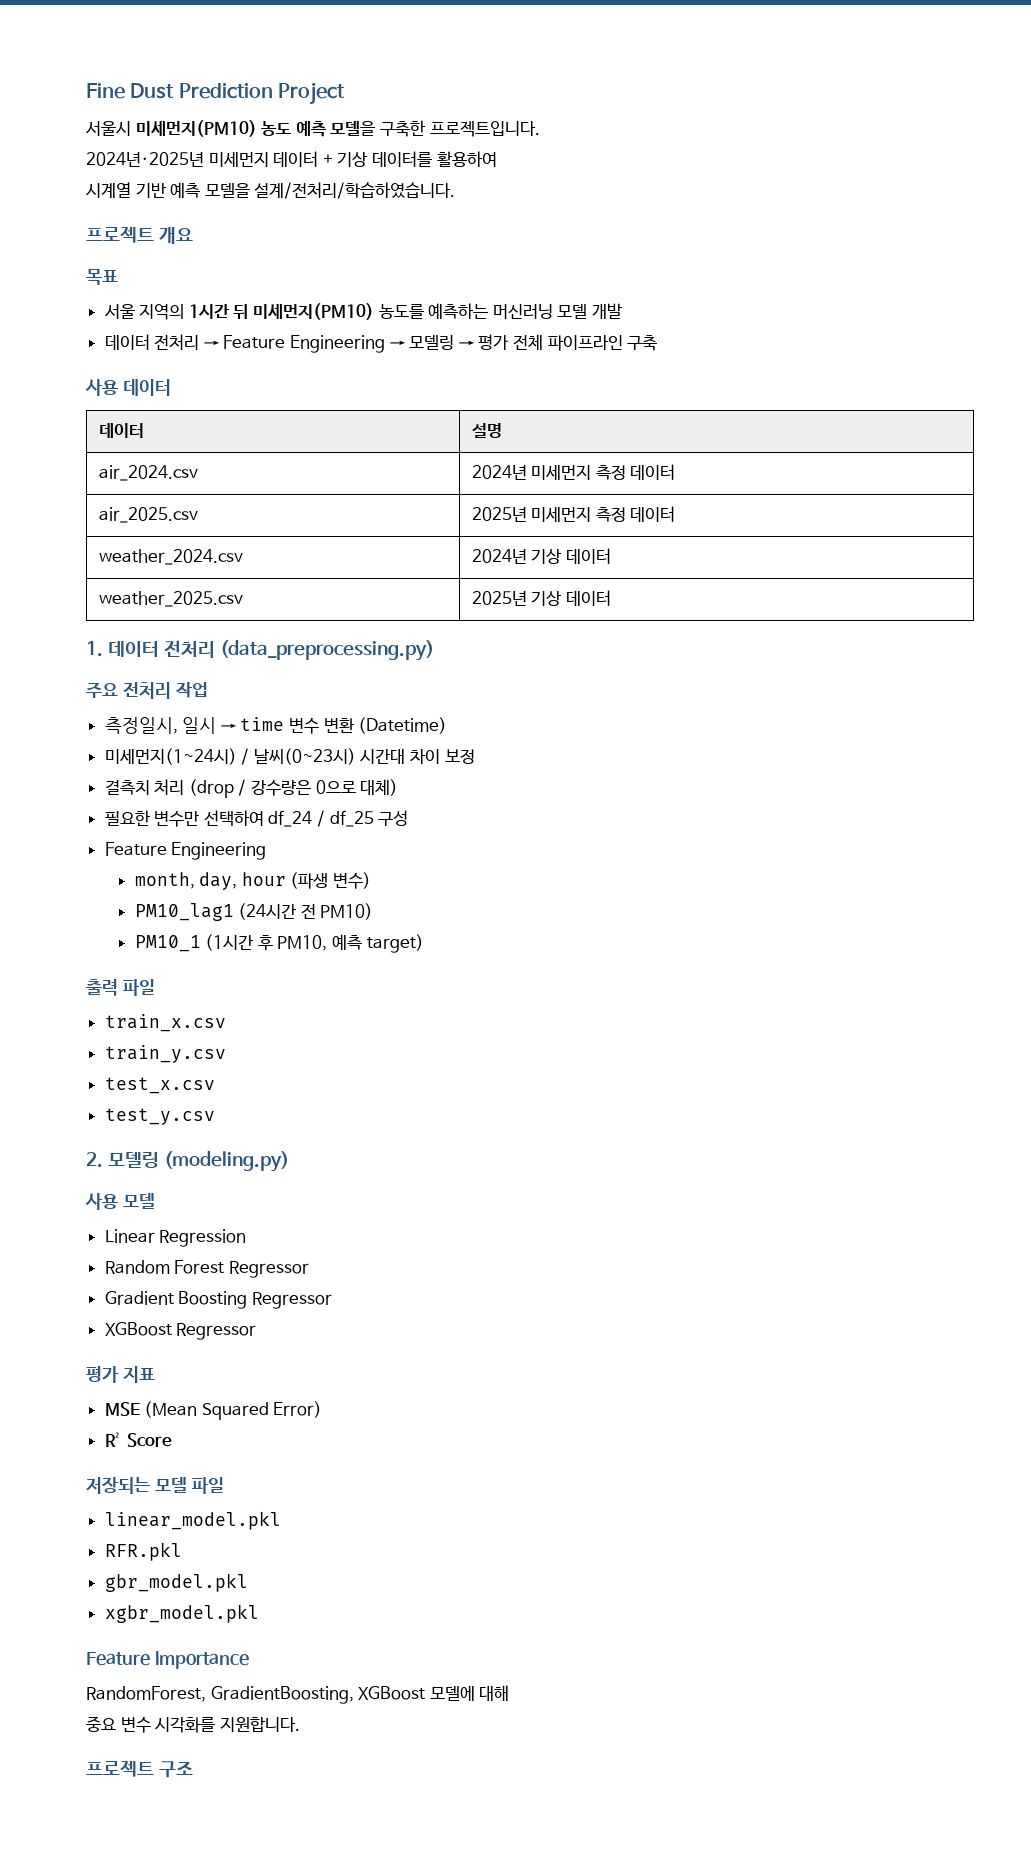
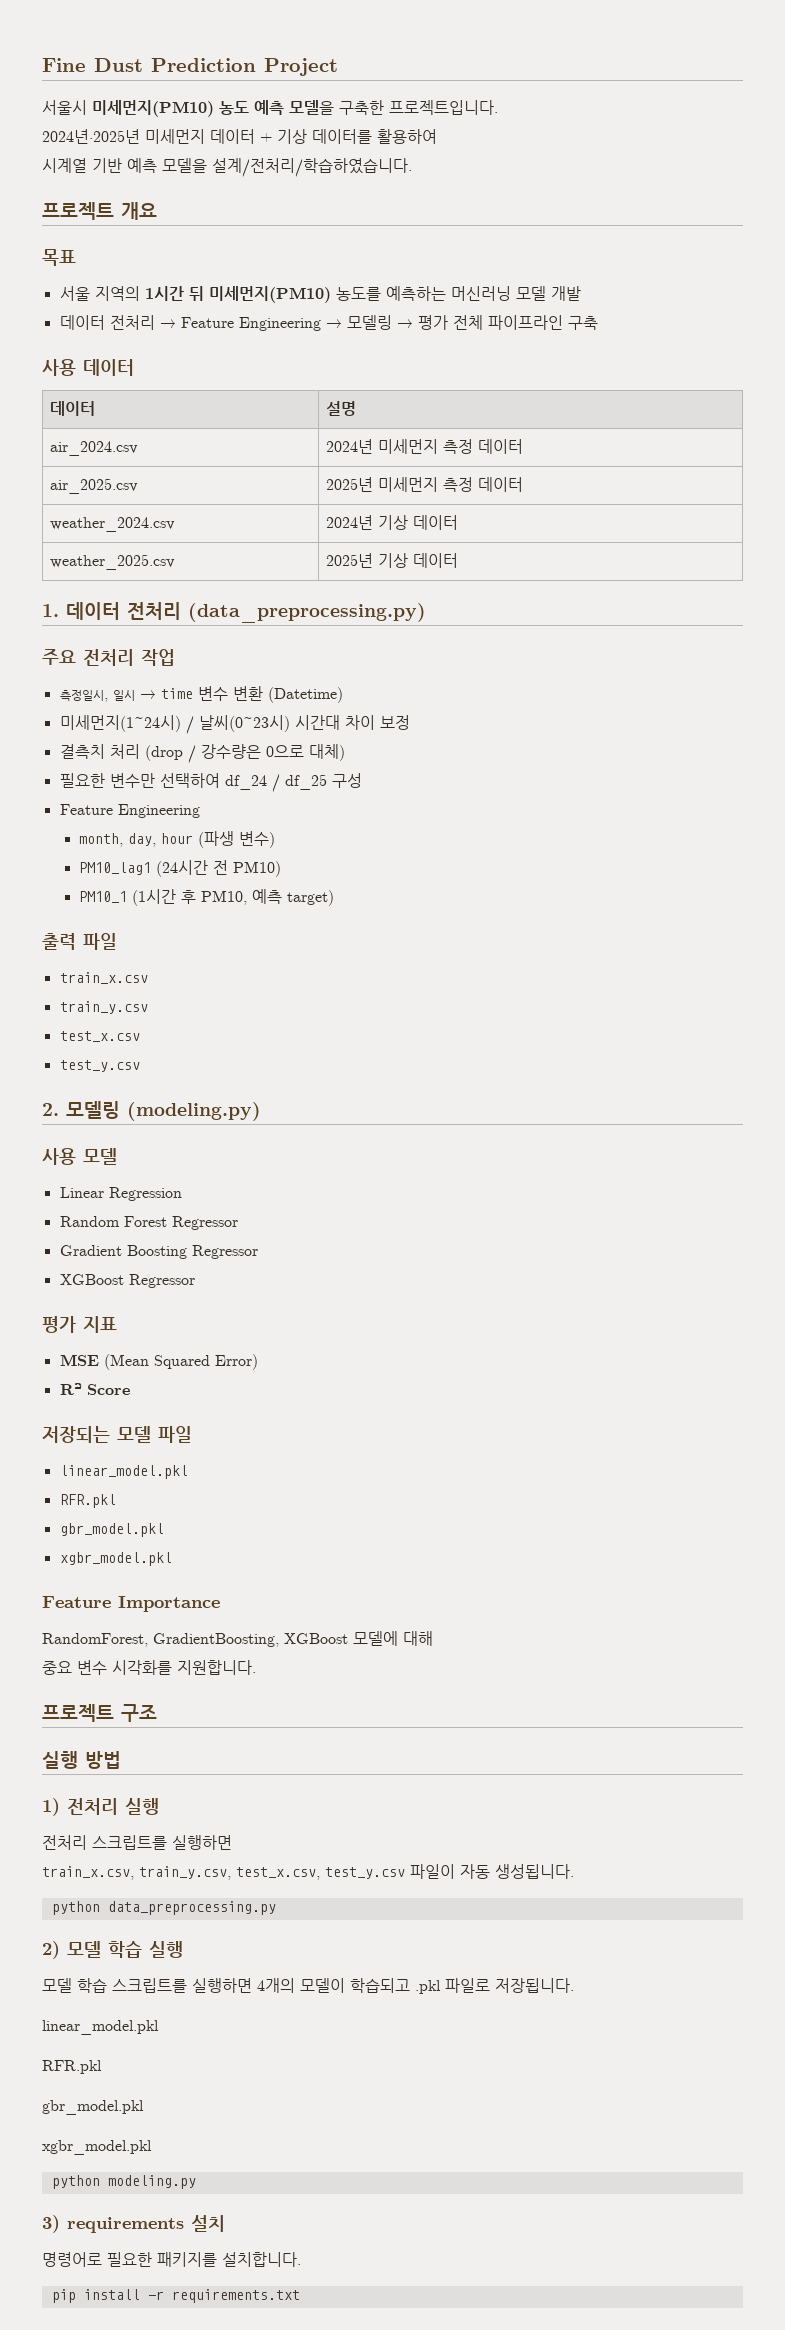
+ 실행 방법
+ 1) 전처리 실행
+ 전처리 스크립트를 실행하면
+ train_x.csv, train_y.csv, test_x.csv, test_y.csv 파일이 자동 생성됩니다.
+ python data_preprocessing.py
+ 2) 모델 학습 실행
+ 모델 학습 스크립트를 실행하면 4개의 모델이 학습되고 .pkl 파일로 저장됩니다.
+ linear_model.pkl
+ RFR.pkl
+ gbr_model.pkl
+ xgbr_model.pkl
+ python modeling.py
+ 3) requirements 설치
+ 명령어로 필요한 패키지를 설치합니다.
+ pip install -r requirements.txt

